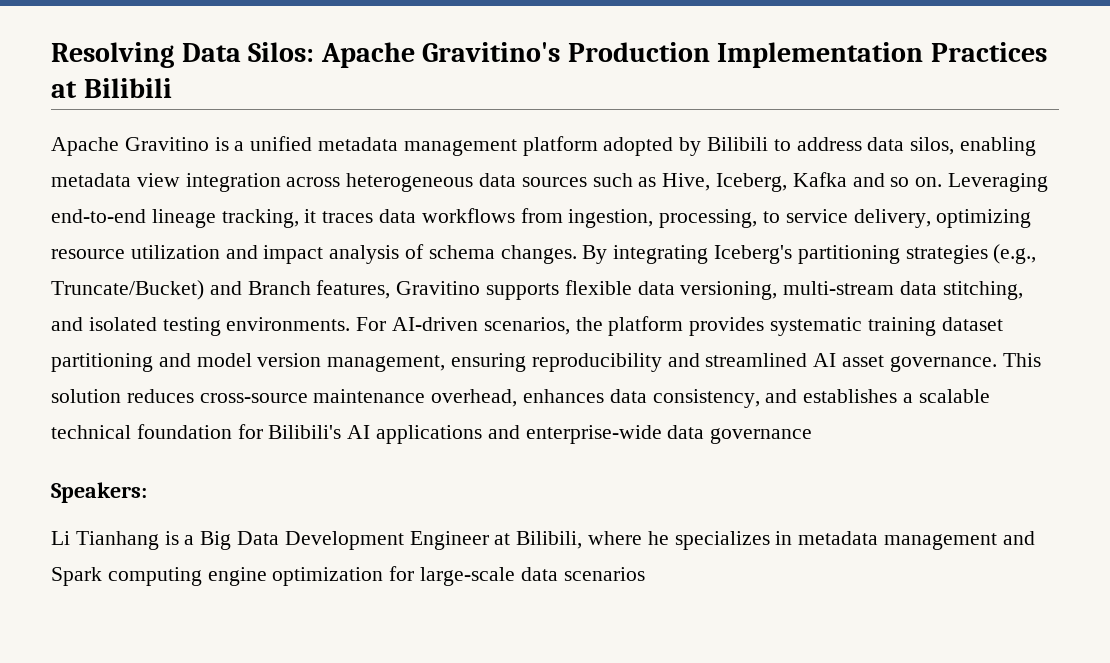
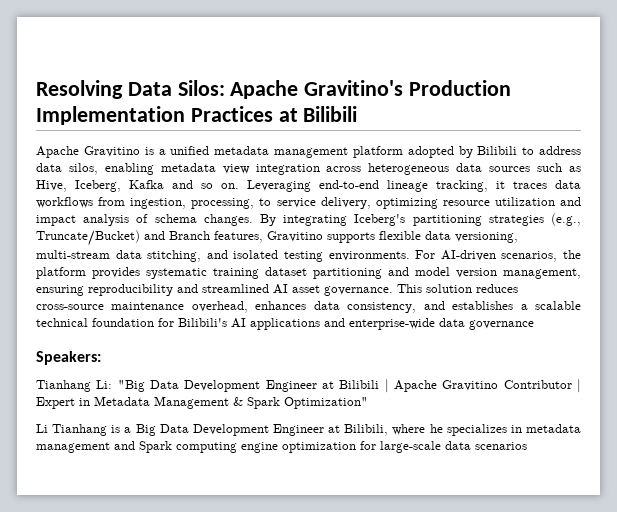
+ Tianhang Li: "Big Data Development Engineer at Bilibili | Apache Gravitino Contributor | Expert in Metadata Management & Spark Optimization"

